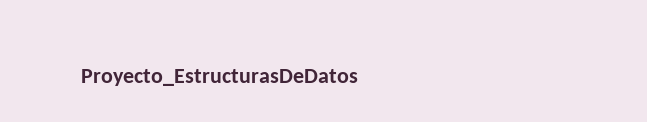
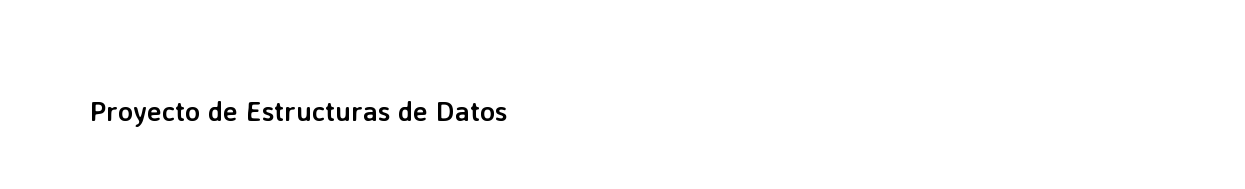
- Proyecto_EstructurasDeDatos
+ Proyecto de Estructuras de Datos

